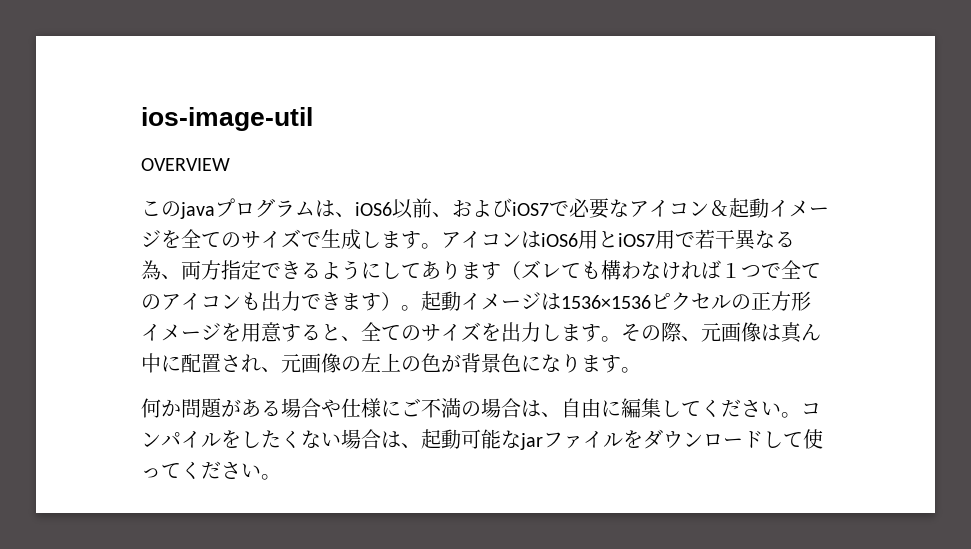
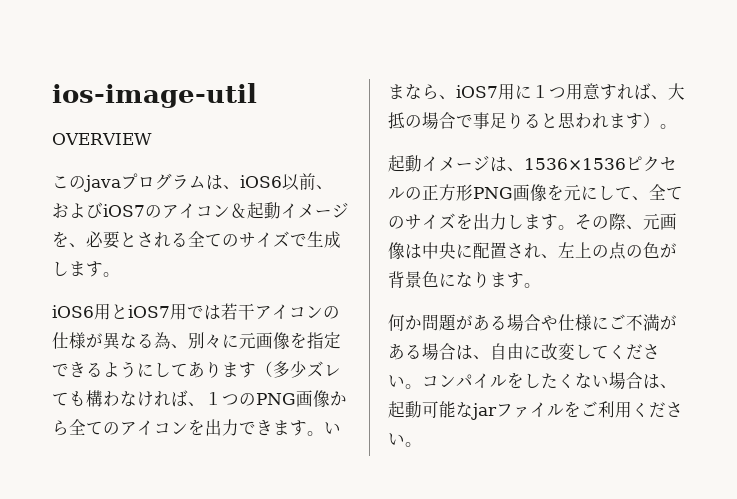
- このjavaプログラムは、iOS6以前、およびiOS7で必要なアイコン＆起動イメージを全てのサイズで生成します。アイコンはiOS6用とiOS7用で若干異なる為、両方指定できるようにしてあります（ズレても構わなければ１つで全てのアイコンも出力できます）。起動イメージは1536×1536ピクセルの正方形イメージを用意すると、全てのサイズを出力します。
+ このjavaプログラムは、iOS6以前、およびiOS7のアイコン＆起動イメージを、必要とされる全てのサイズで生成します。
+ iOS6用とiOS7用では若干アイコンの仕様が異なる為、別々に元画像を指定できるようにしてあります（多少ズレても構わなければ、１つのPNG画像から全てのアイコンを出力できます。いまなら、iOS7用に１つ用意すれば、大抵の場合で事足りると思われます）。
+ 起動イメージは、1536×1536ピクセルの正方形PNG画像を元にして、全てのサイズを出力します。
- その際、元画像は真ん中に配置され、元画像の左上の色が背景色になります。
+ その際、元画像は中央に配置され、左上の点の色が背景色になります。
- 何か問題がある場合や仕様にご不満の場合は、自由に編集してください。
+ 何か問題がある場合や仕様にご不満がある場合は、自由に改変してください。
- コンパイルをしたくない場合は、起動可能なjarファイルをダウンロードして使ってください。
+ コンパイルをしたくない場合は、起動可能なjarファイルをご利用ください。

